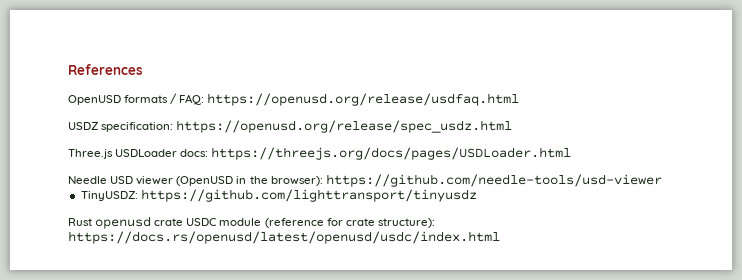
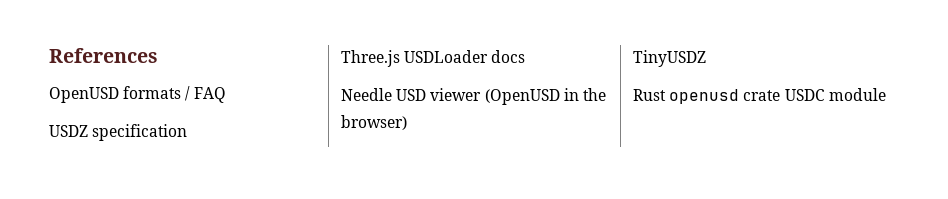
- OpenUSD formats / FAQ: https://openusd.org/release/usdfaq.html
+ OpenUSD formats / FAQ
- USDZ specification: https://openusd.org/release/spec_usdz.html
+ USDZ specification
- Three.js USDLoader docs: https://threejs.org/docs/pages/USDLoader.html
+ Three.js USDLoader docs
- Needle USD viewer (OpenUSD in the browser): https://github.com/needle-tools/usd-viewer
- TinyUSDZ: https://github.com/lighttransport/tinyusdz
+ Needle USD viewer (OpenUSD in the browser)
+ TinyUSDZ
- Rust openusd crate USDC module (reference for crate structure): https://docs.rs/openusd/latest/openusd/usdc/index.html
+ Rust openusd crate USDC module

